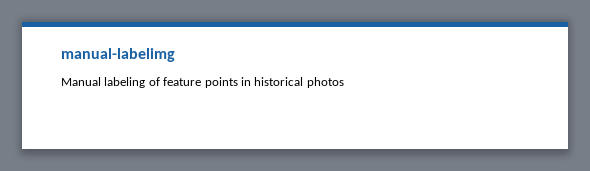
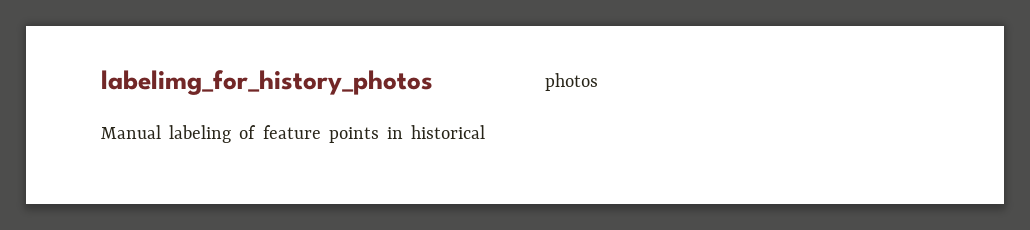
- manual-labelimg
+ labelimg_for_history_photos

